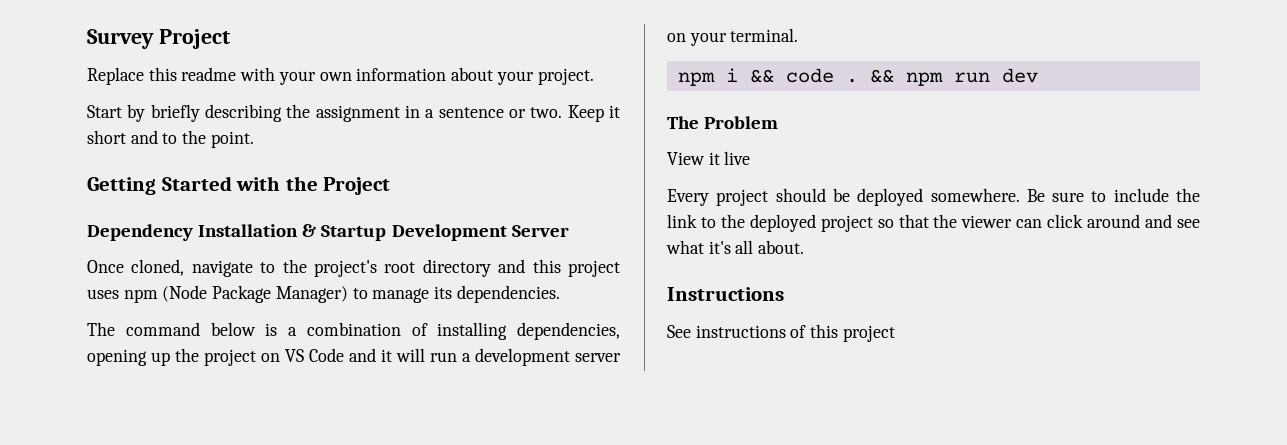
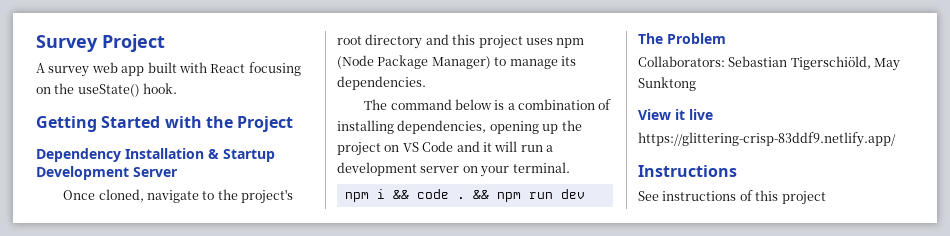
- Replace this readme with your own information about your project.
- Start by briefly describing the assignment in a sentence or two. Keep it short and to the point.
+ A survey web app built with React focusing on the useState() hook.
+ Collaborators: Sebastian Tigerschiöld, May Sunktong
  View it live
- Every project should be deployed somewhere. Be sure to include the link to the deployed project so that the viewer can click around and see what it's all about.
+ https://glittering-crisp-83ddf9.netlify.app/

